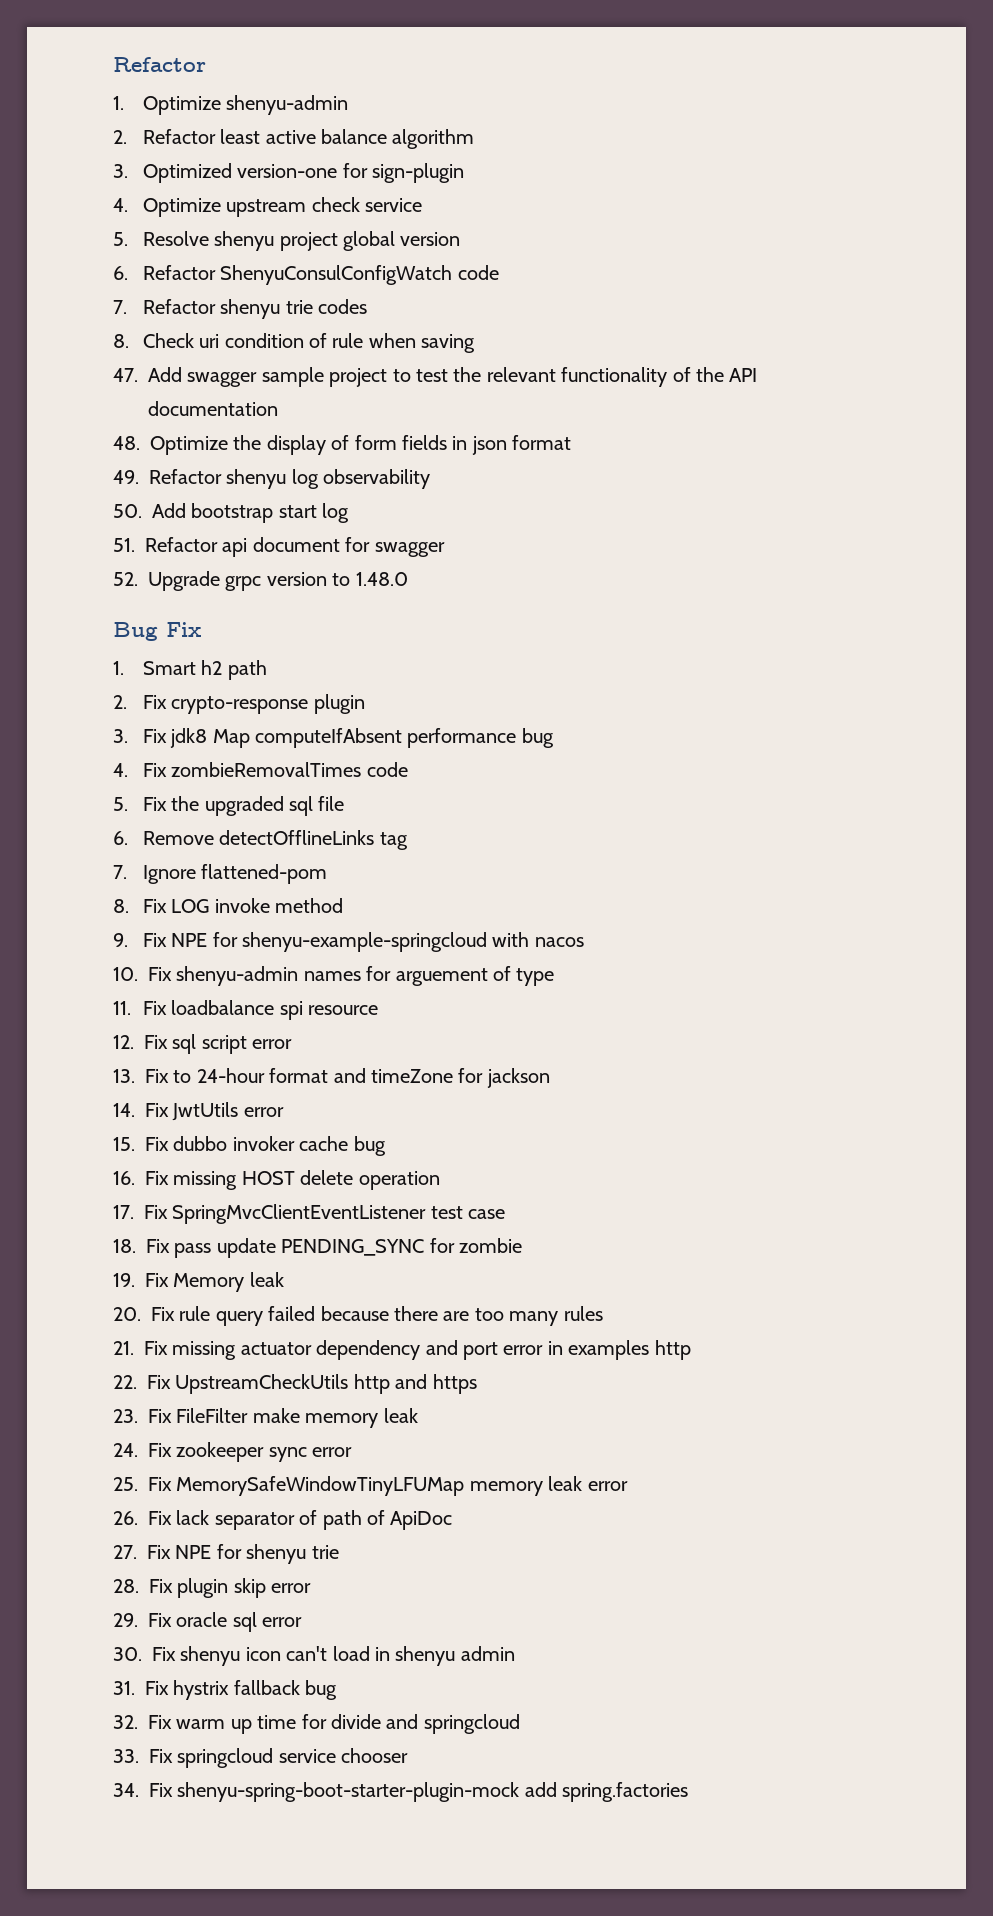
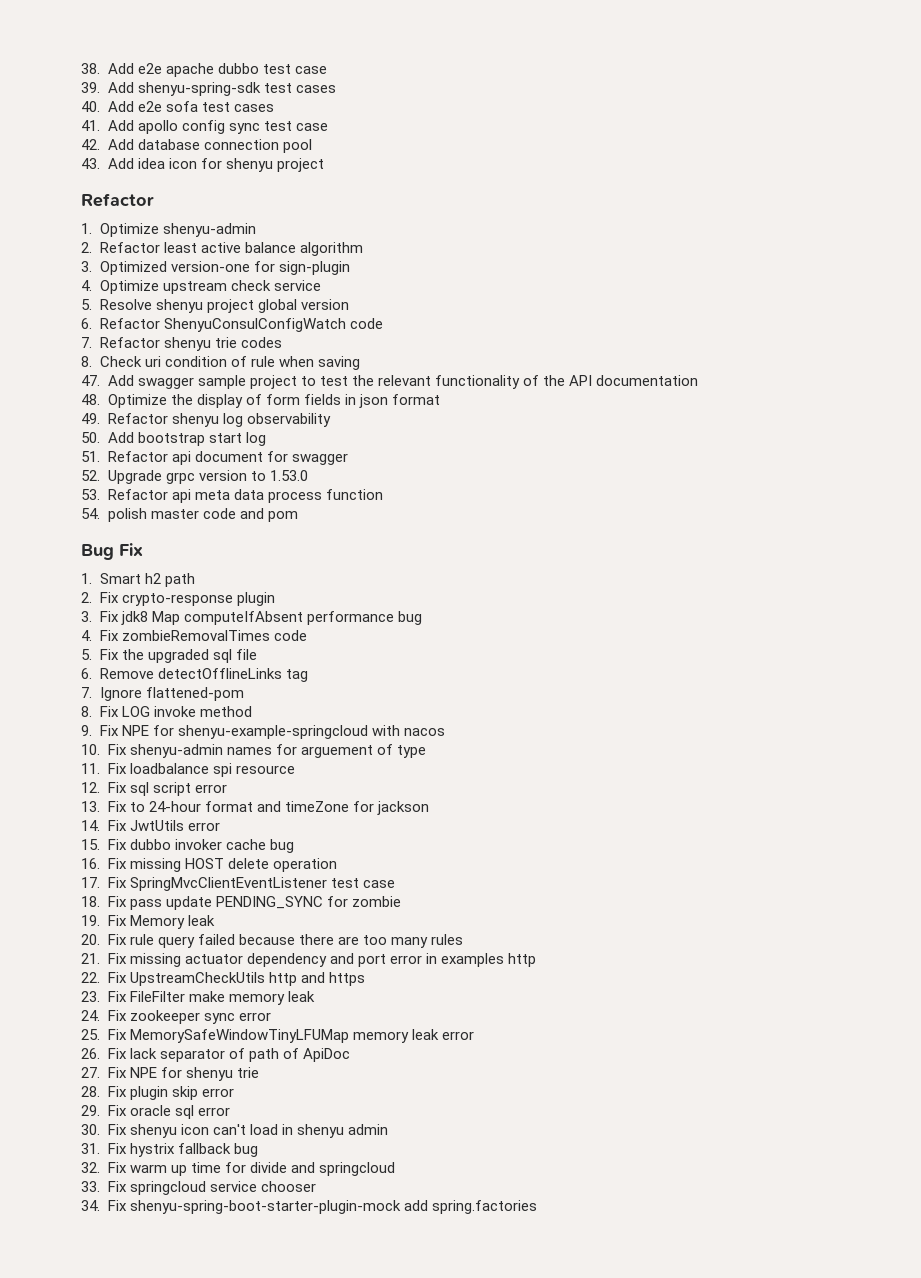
+ 38. Add e2e apache dubbo test case
+ 39. Add shenyu-spring-sdk test cases
+ 40. Add e2e sofa test cases
+ 41. Add apollo config sync test case
+ 42. Add database connection pool
+ 43. Add idea icon for shenyu project
- 52. Upgrade grpc version to 1.48.0
+ 52. Upgrade grpc version to 1.53.0
+ 53. Refactor api meta data process function
+ 54. polish master code and pom

